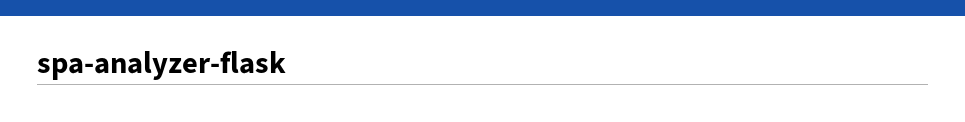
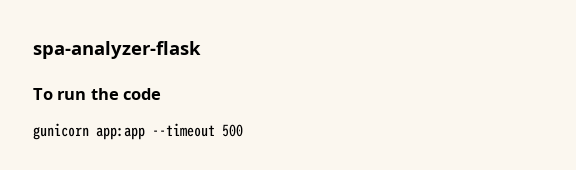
+ To run the code
+ gunicorn app:app --timeout 500

